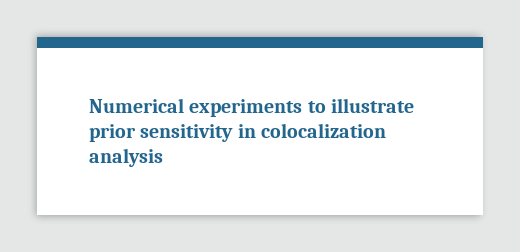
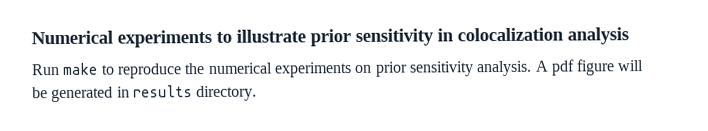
+ Run make to reproduce the numerical experiments on prior sensitivity analysis. A pdf figure will be generated in results directory.

